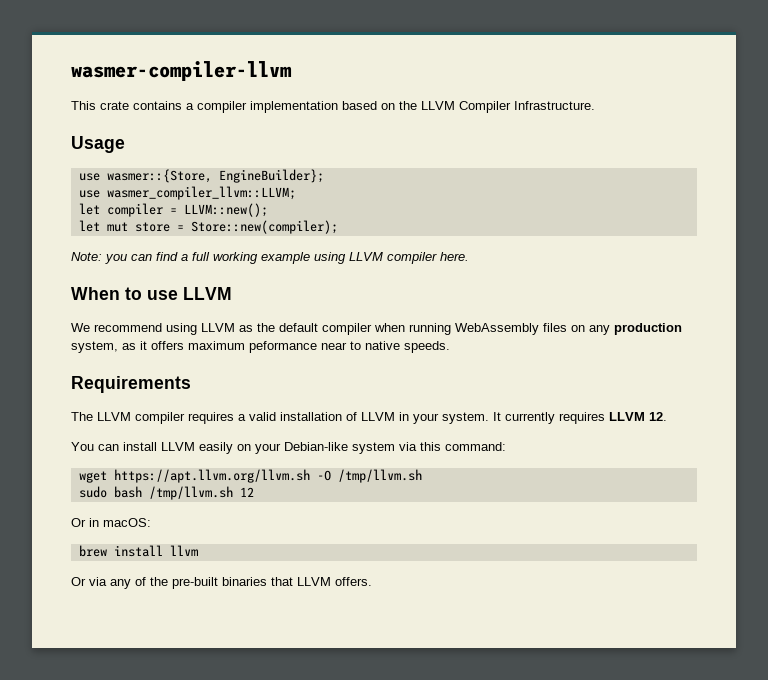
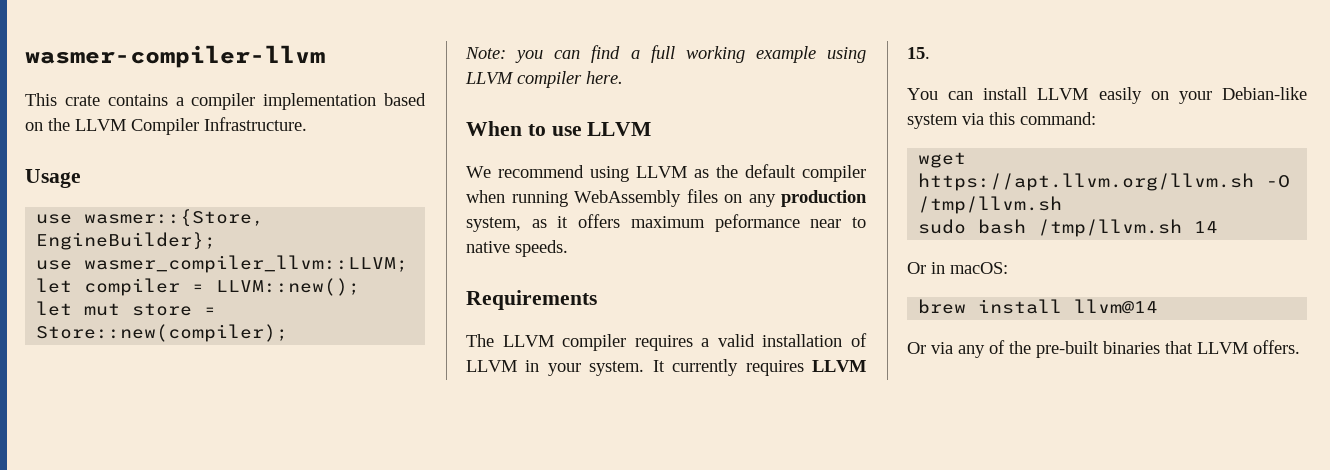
- It currently requires LLVM 12.
+ It currently requires LLVM 15.
- sudo bash /tmp/llvm.sh 12
+ sudo bash /tmp/llvm.sh 14
- brew install llvm
+ brew install llvm@14

